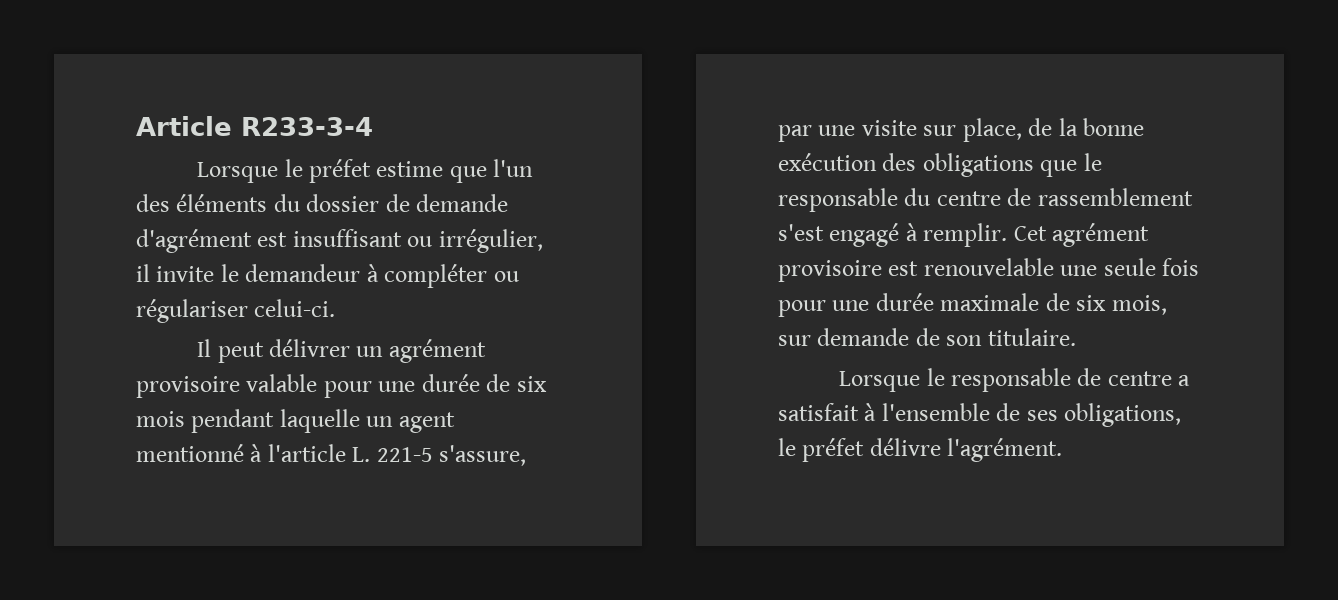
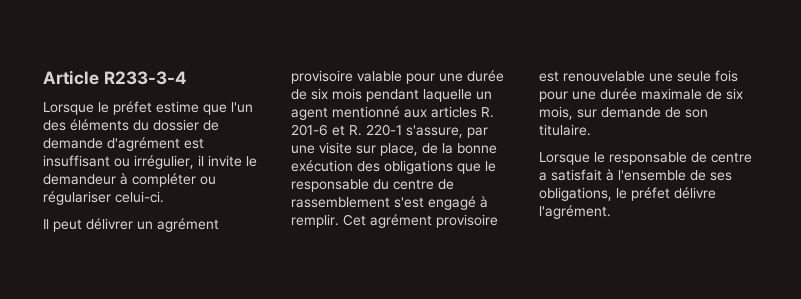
- Il peut délivrer un agrément provisoire valable pour une durée de six mois pendant laquelle un agent mentionné à l'article L. 221-5 s'assure, par une visite sur place, de la bonne exécution des obligations que le responsable du centre de rassemblement s'est engagé à remplir.
+ Il peut délivrer un agrément provisoire valable pour une durée de six mois pendant laquelle un agent mentionné aux articles R. 201-6 et R. 220-1 s'assure, par une visite sur place, de la bonne exécution des obligations que le responsable du centre de rassemblement s'est engagé à remplir.

